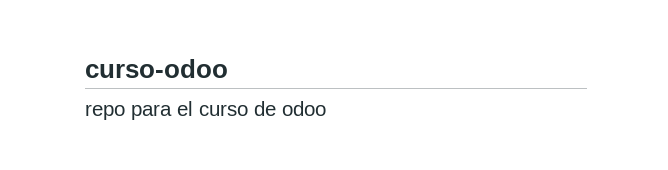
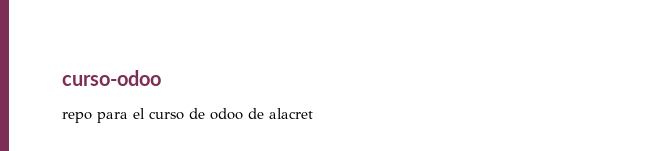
- repo para el curso de odoo
+ repo para el curso de odoo de alacret

